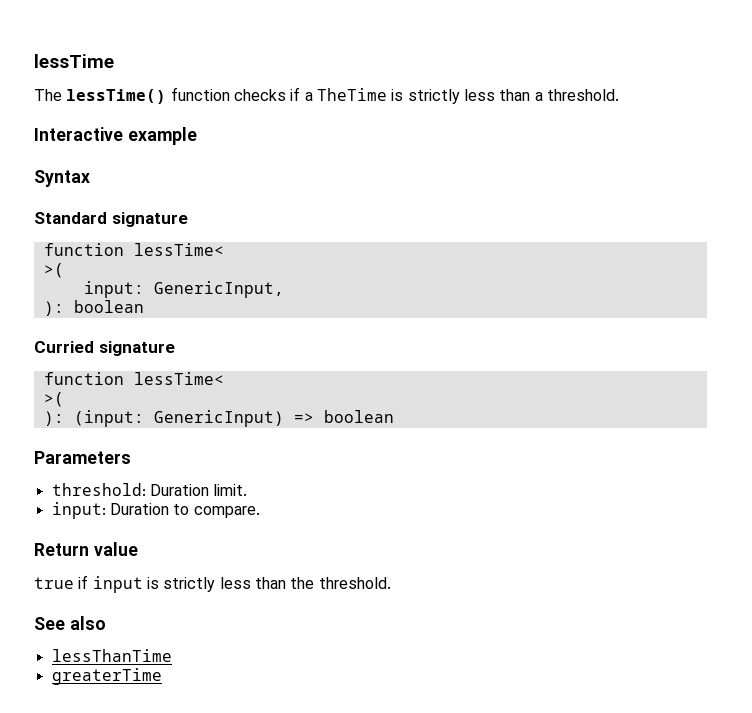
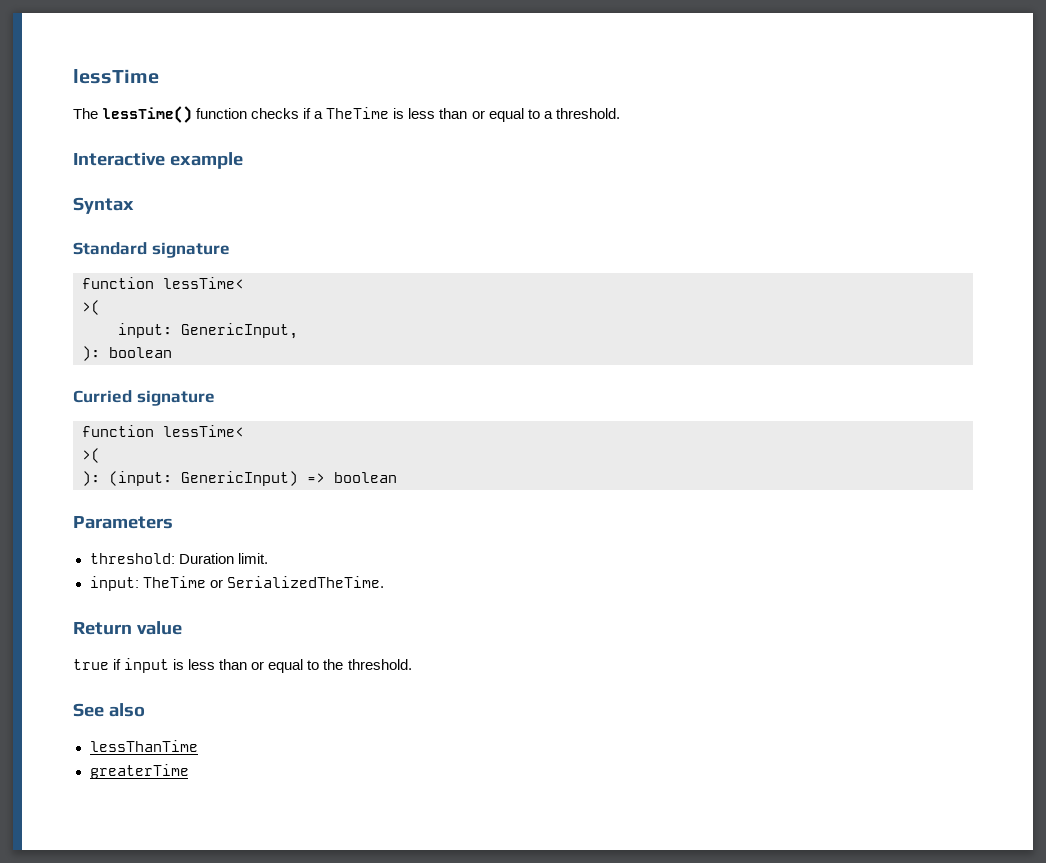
- The lessTime() function checks if a TheTime is strictly less than a threshold.
+ The lessTime() function checks if a TheTime is less than or equal to a threshold.
- input: Duration to compare.
+ input: TheTime or SerializedTheTime.
- true if input is strictly less than the threshold.
+ true if input is less than or equal to the threshold.

